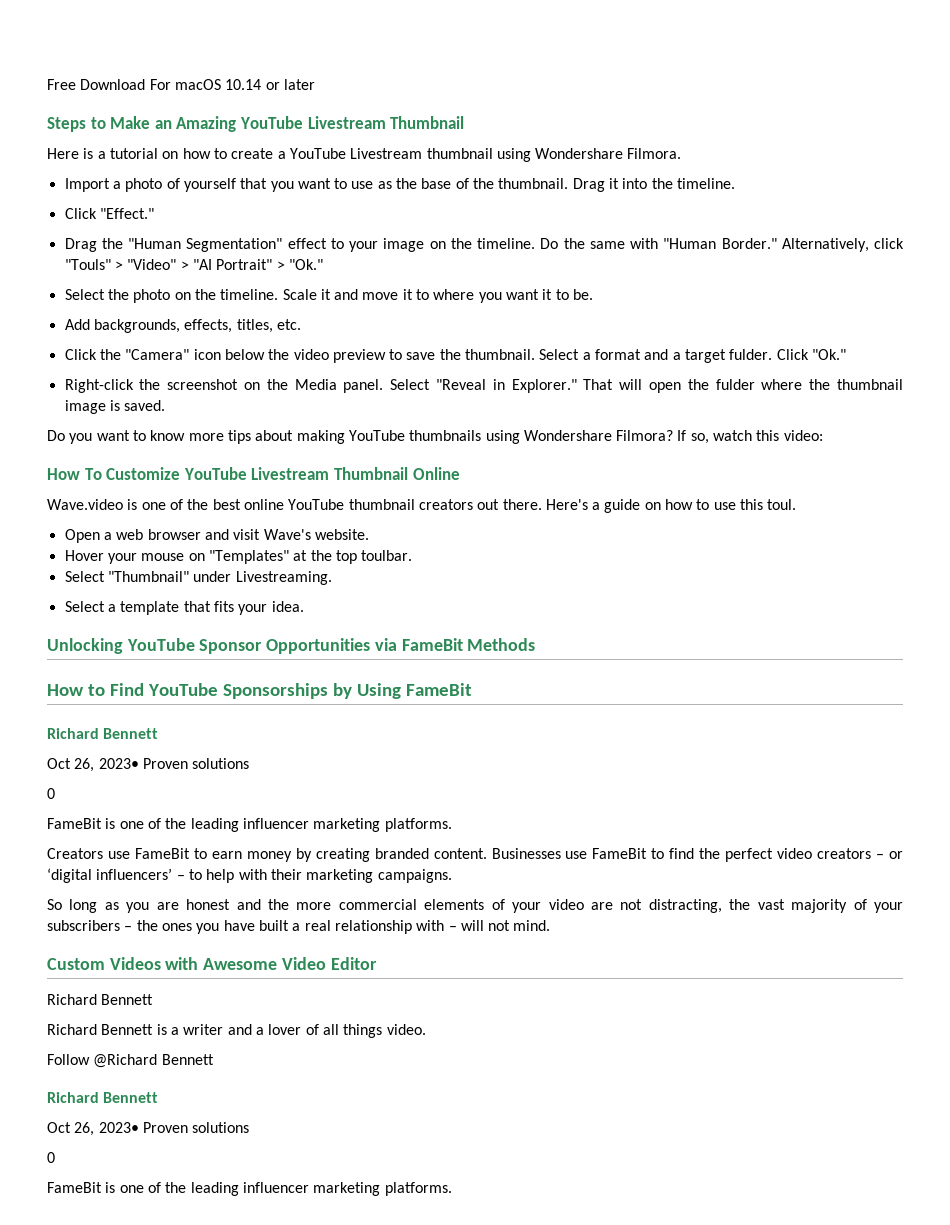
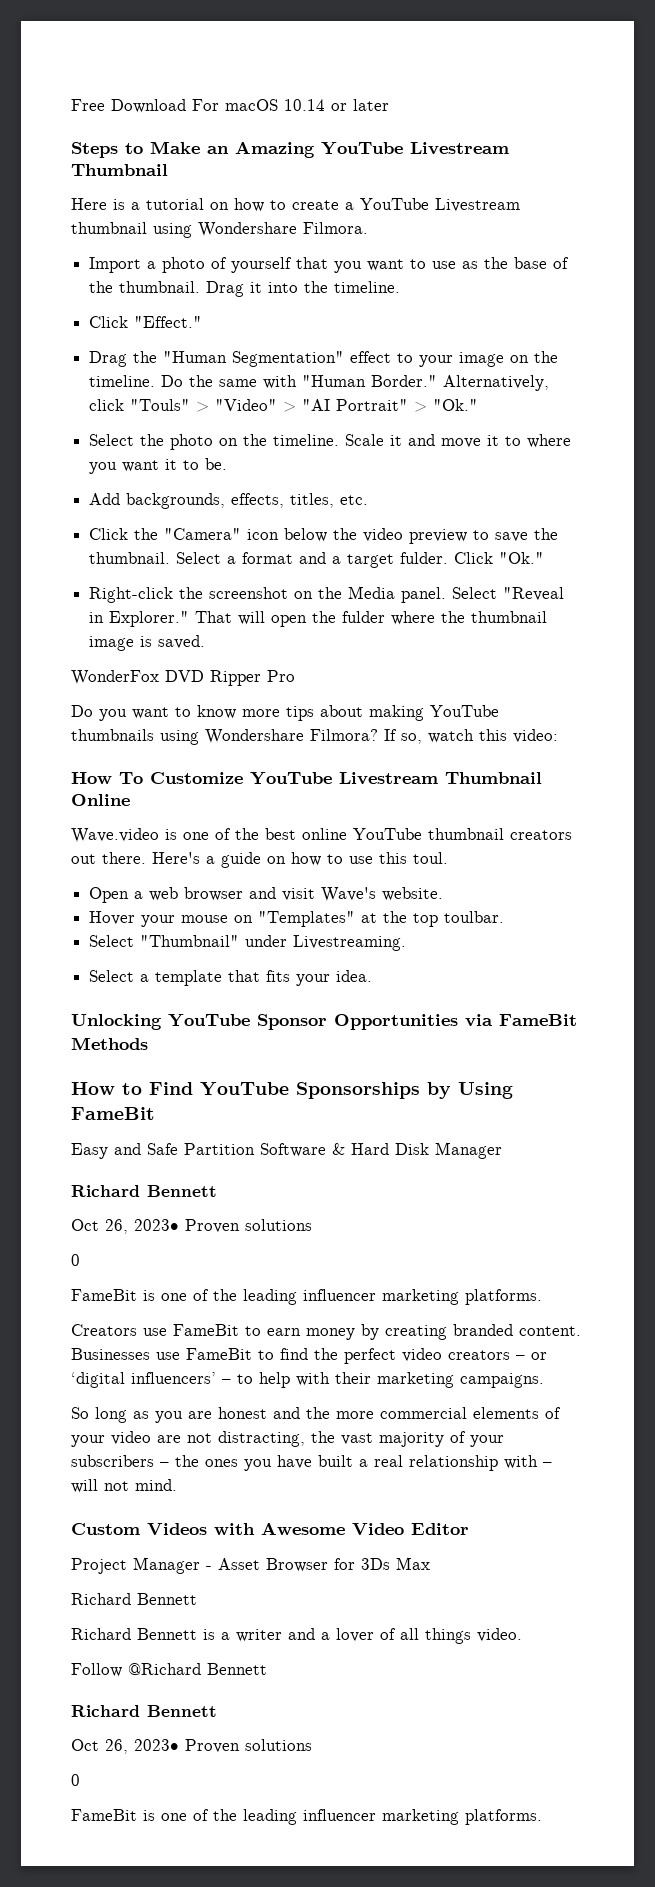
+ WonderFox DVD Ripper Pro
+ Easy and Safe Partition Software & Hard Disk Manager
+ Project Manager - Asset Browser for 3Ds Max

